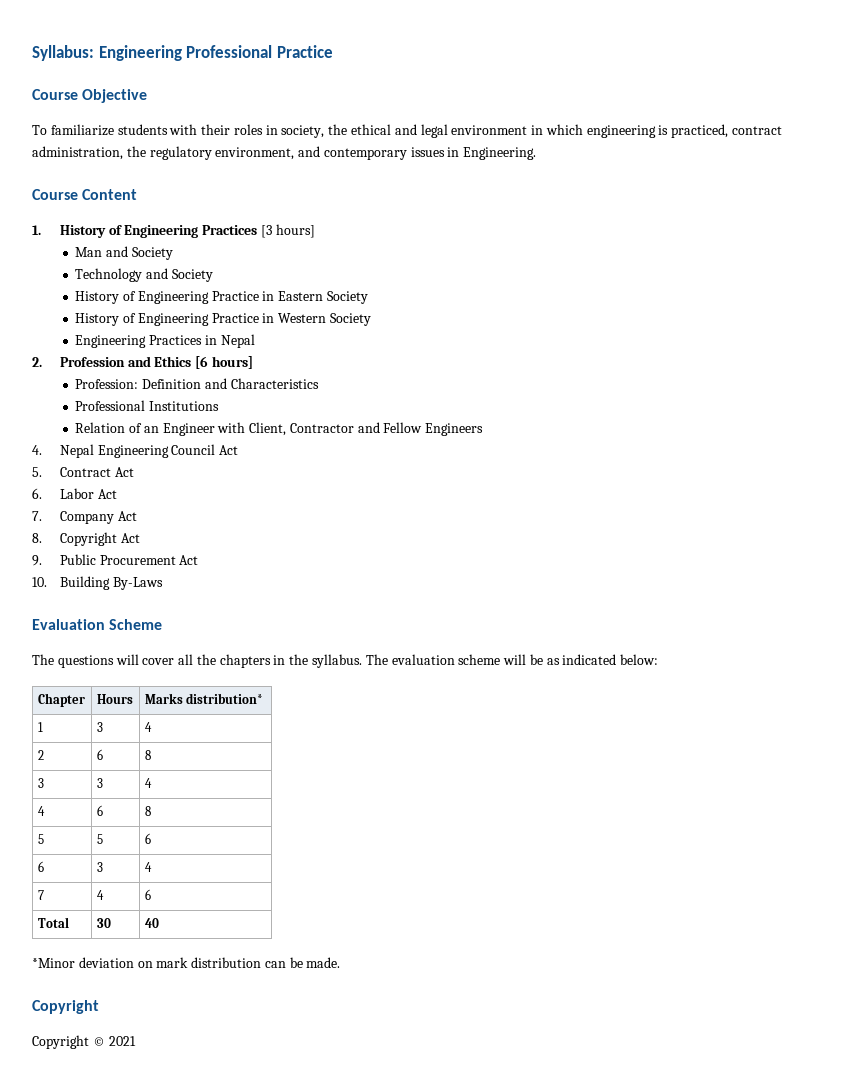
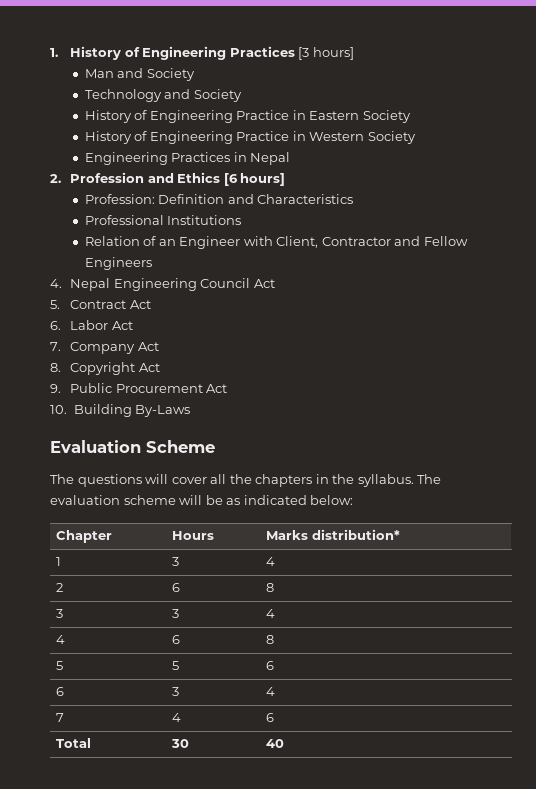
- Syllabus: Engineering Professional Practice
- Course Objective
- To familiarize students with their roles in society, the ethical and legal environment in which engineering is practiced, contract administration, the regulatory environment, and contemporary issues in Engineering.
- Course Content
- *Minor deviation on mark distribution can be made.
- Copyright
- Copyright © 2021

